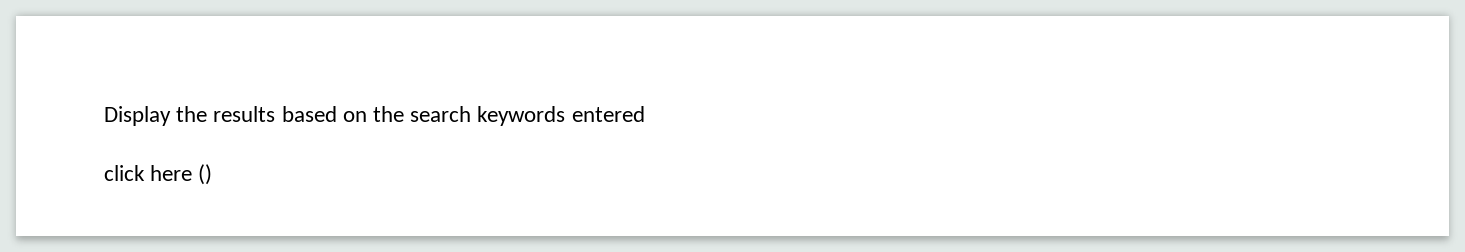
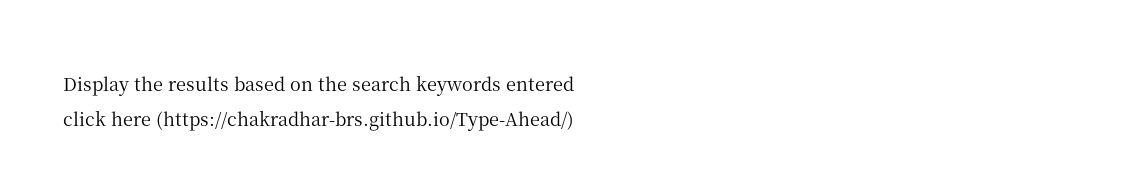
- click here ()
+ click here (https://chakradhar-brs.github.io/Type-Ahead/)

